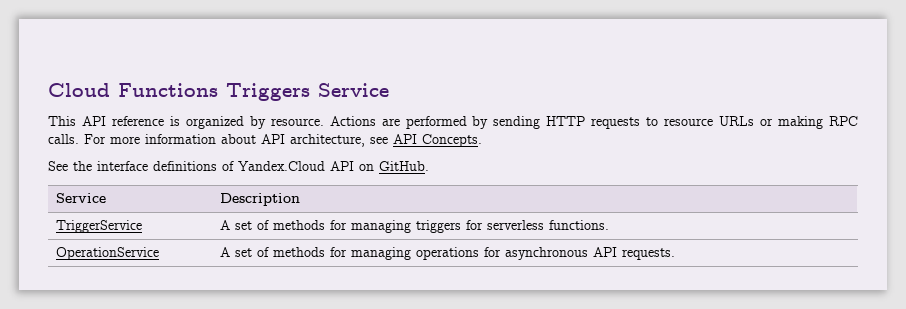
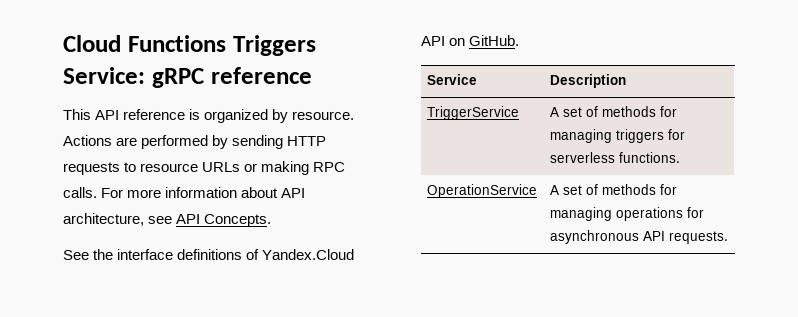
- Cloud Functions Triggers Service
+ Cloud Functions Triggers Service: gRPC reference

